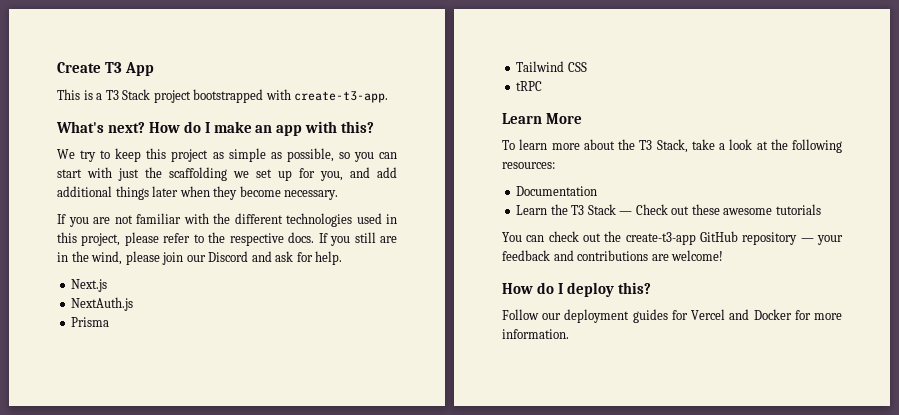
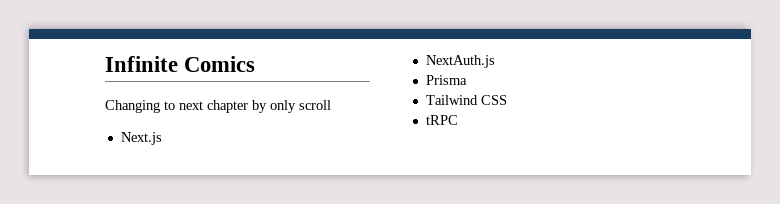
- Create T3 App
- This is a T3 Stack project bootstrapped with create-t3-app.
- What's next? How do I make an app with this?
- We try to keep this project as simple as possible, so you can start with just the scaffolding we set up for you, and add additional things later when they become necessary.
- If you are not familiar with the different technologies used in this project, please refer to the respective docs. If you still are in the wind, please join our Discord and ask for help.
+ Infinite Comics
+ Changing to next chapter by only scroll
- Learn More
- To learn more about the T3 Stack, take a look at the following resources:
- Documentation
- Learn the T3 Stack — Check out these awesome tutorials
- You can check out the create-t3-app GitHub repository — your feedback and contributions are welcome!
- How do I deploy this?
- Follow our deployment guides for Vercel and Docker for more information.

